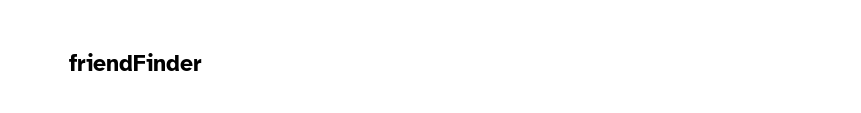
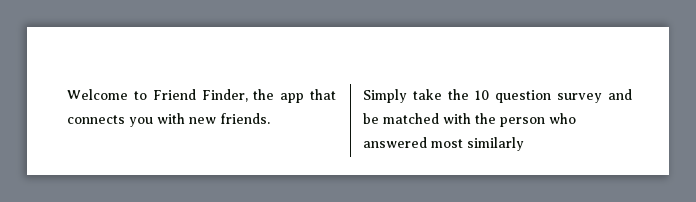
- friendFinder
+ Welcome to Friend Finder, the app that connects you with new friends.
+ Simply take the 10 question survey and be matched with the person who answered most similarly

